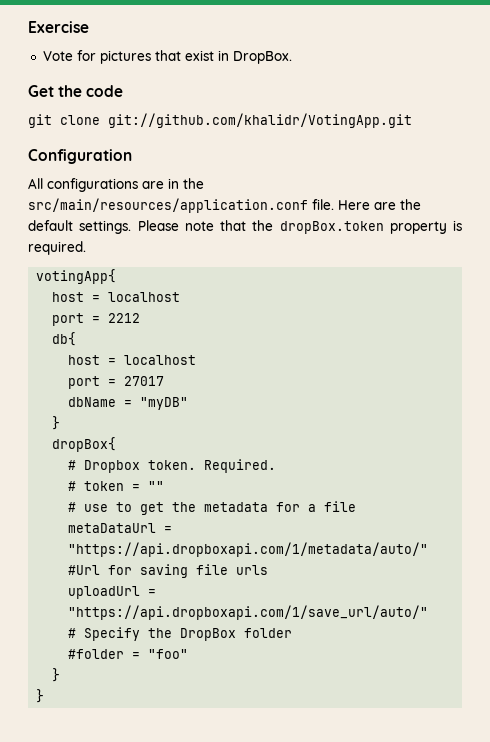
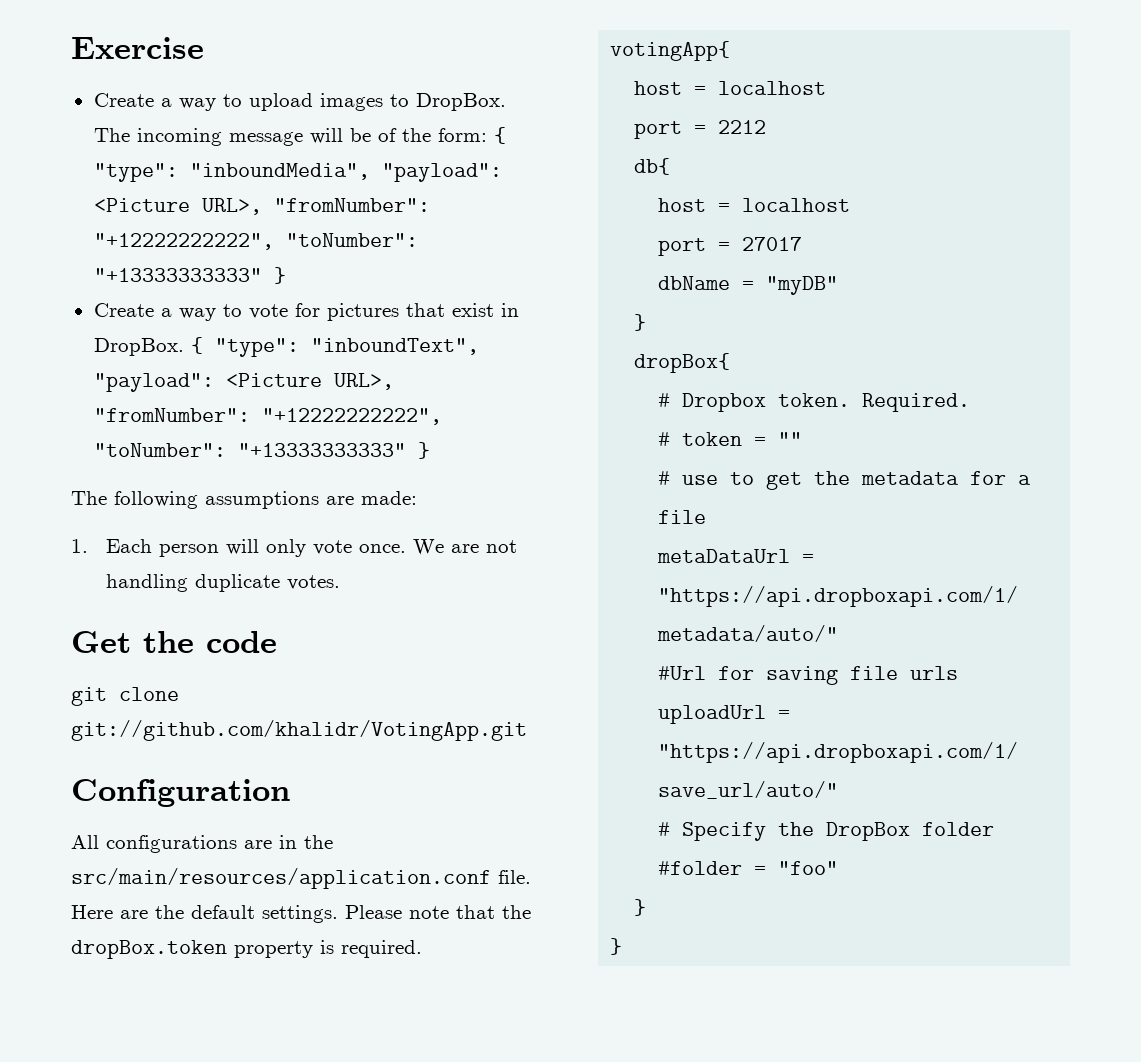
- Vote for pictures that exist in DropBox.
+ Create a way to upload images to DropBox. The incoming message will be of the form: { "type": "inboundMedia", "payload": <Picture URL>, "fromNumber": "+12222222222", "toNumber": "+13333333333" }
+ Create a way to vote for pictures that exist in DropBox. { "type": "inboundText", "payload": <Picture URL>, "fromNumber": "+12222222222", "toNumber": "+13333333333" }
+ The following assumptions are made:
+ 1. Each person will only vote once. We are not handling duplicate votes.

